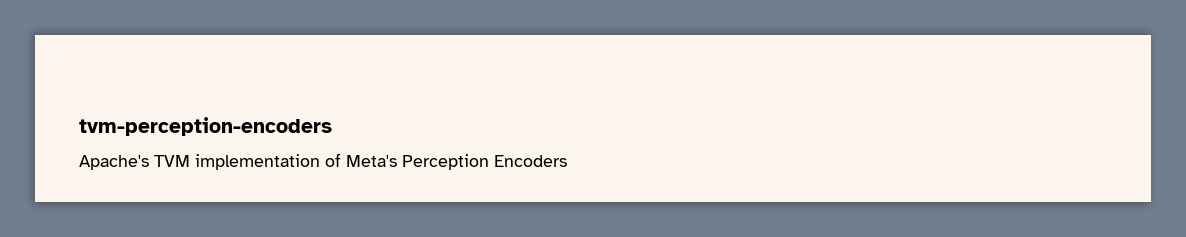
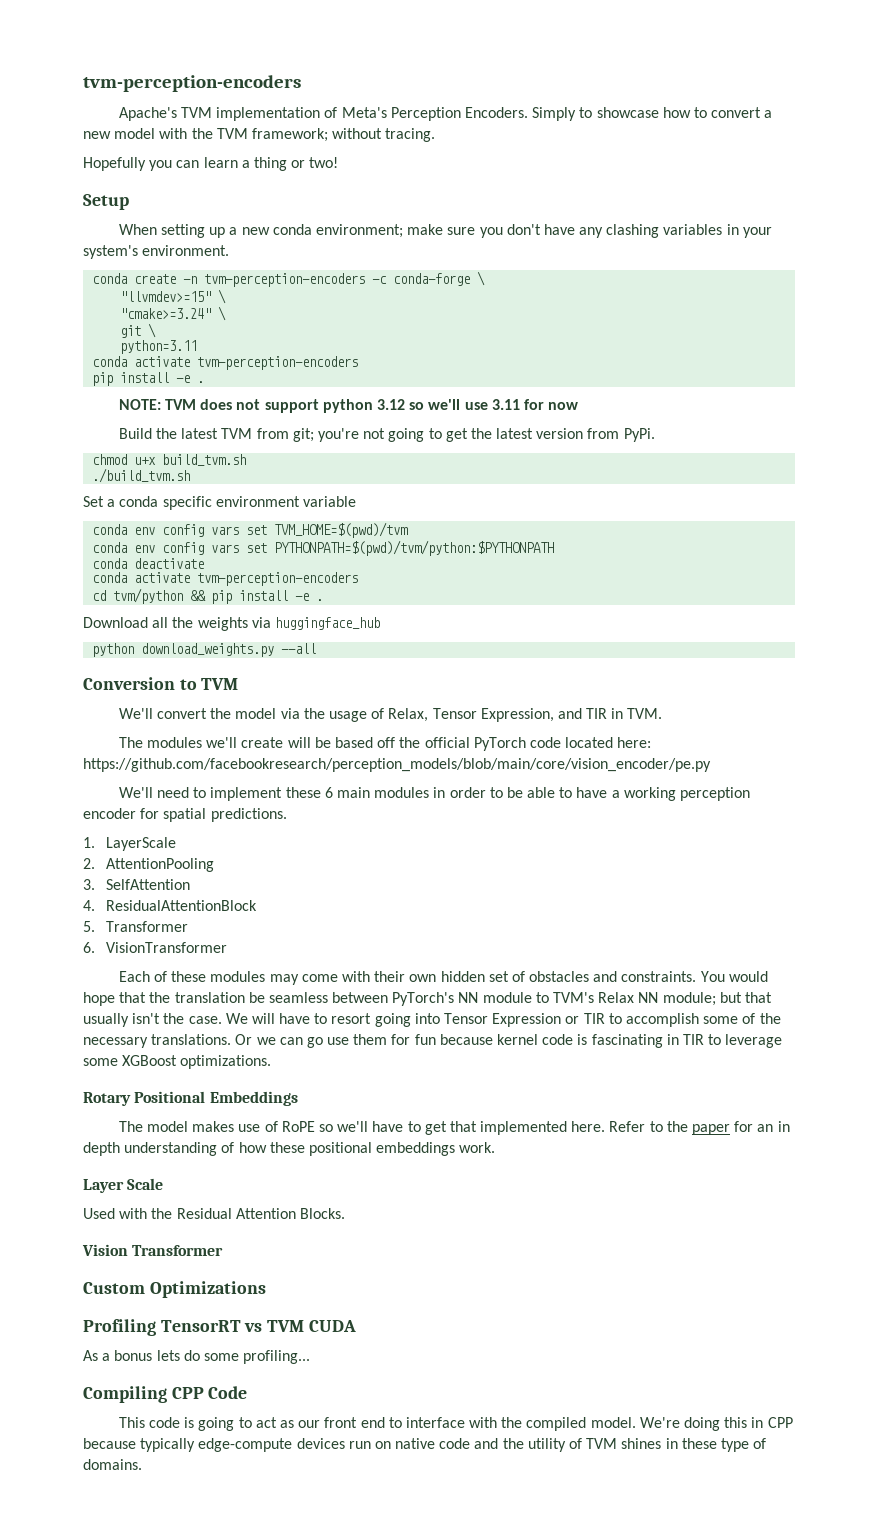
- Apache's TVM implementation of Meta's Perception Encoders
+ Apache's TVM implementation of Meta's Perception Encoders. Simply to showcase how to convert a new model with the TVM framework; without tracing.
+ Hopefully you can learn a thing or two!
+ Setup
+ When setting up a new conda environment; make sure you don't have any clashing variables in your system's environment.
+ conda create -n tvm-perception-encoders -c conda-forge \
+ "llvmdev>=15" \
+ "cmake>=3.24" \
+ git \
+ python=3.11
+ conda activate tvm-perception-encoders
+ pip install -e .
+ NOTE: TVM does not support python 3.12 so we'll use 3.11 for now
+ Build the latest TVM from git; you're not going to get the latest version from PyPi.
+ chmod u+x build_tvm.sh
+ ./build_tvm.sh
+ Set a conda specific environment variable
+ conda env config vars set TVM_HOME=$(pwd)/tvm
+ conda env config vars set PYTHONPATH=$(pwd)/tvm/python:$PYTHONPATH
+ conda deactivate
+ conda activate tvm-perception-encoders
+ cd tvm/python && pip install -e .
+ Download all the weights via huggingface_hub
+ python download_weights.py --all
+ Conversion to TVM
+ We'll convert the model via the usage of Relax, Tensor Expression, and TIR in TVM.
+ The modules we'll create will be based off the official PyTorch code located here: https://github.com/facebookresearch/perception_models/blob/main/core/vision_encoder/pe.py
+ We'll need to implement these 6 main modules in order to be able to have a working perception encoder for spatial predictions.
+ 1. LayerScale
+ 2. AttentionPooling
+ 3. SelfAttention
+ 4. ResidualAttentionBlock
+ 5. Transformer
+ 6. VisionTransformer
+ Each of these modules may come with their own hidden set of obstacles and constraints. You would hope that the translation be seamless between PyTorch's NN module to TVM's Relax NN module; but that usually isn't the case. We will have to resort going into Tensor Expression or TIR to accomplish some of the necessary translations. Or we can go use them for fun because kernel code is fascinating in TIR to leverage some XGBoost optimizations.
+ Rotary Positional Embeddings
+ The model makes use of RoPE so we'll have to get that implemented here. Refer to the paper for an in depth understanding of how these positional embeddings work.
+ Layer Scale
+ Used with the Residual Attention Blocks.
+ Vision Transformer
+ Custom Optimizations
+ Profiling TensorRT vs TVM CUDA
+ As a bonus lets do some profiling...
+ Compiling CPP Code
+ This code is going to act as our front end to interface with the compiled model. We're doing this in CPP because typically edge-compute devices run on native code and the utility of TVM shines in these type of domains.

